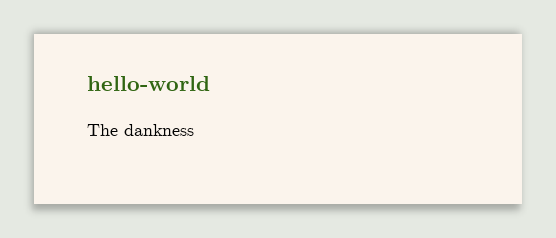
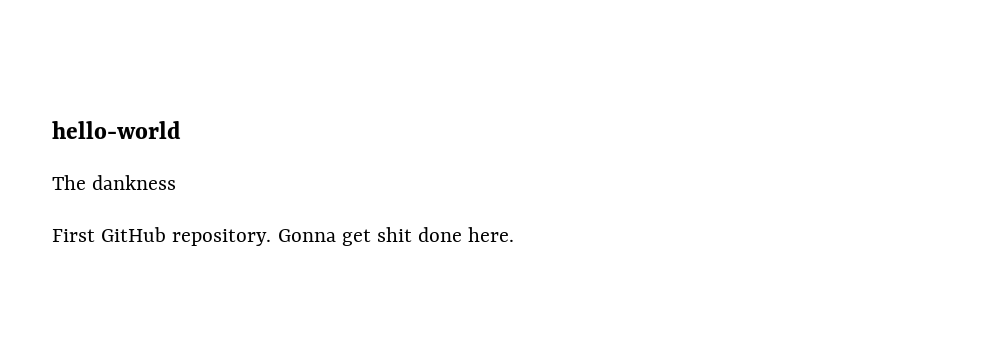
+ First GitHub repository. Gonna get shit done here.

